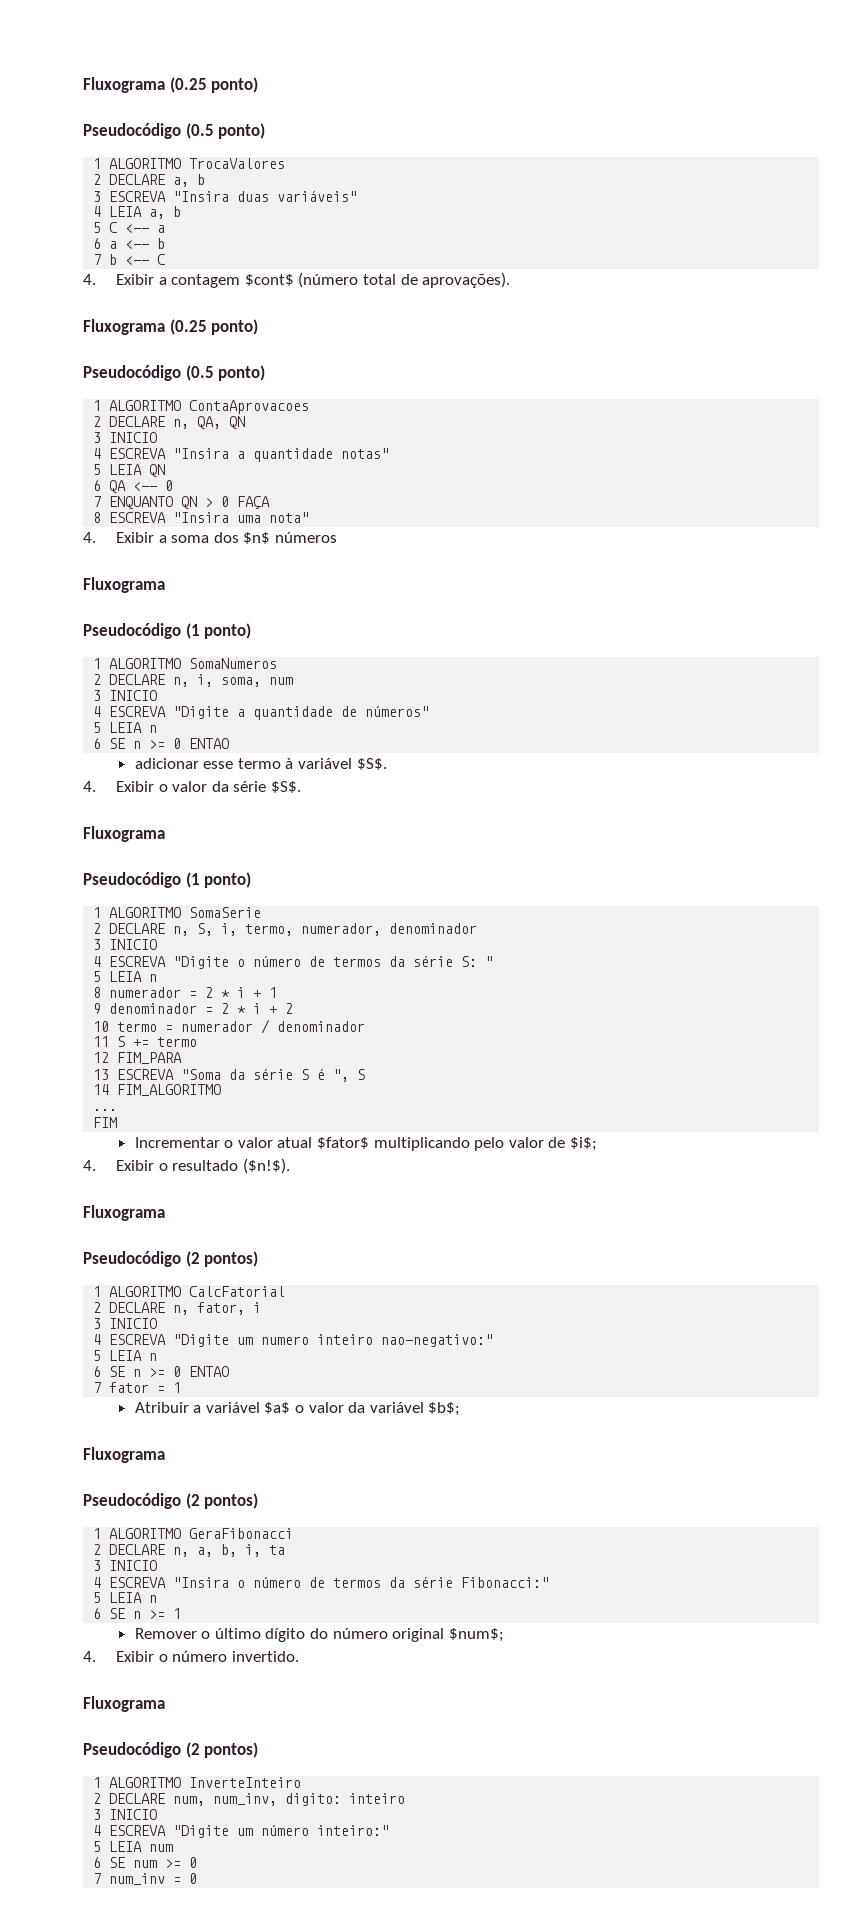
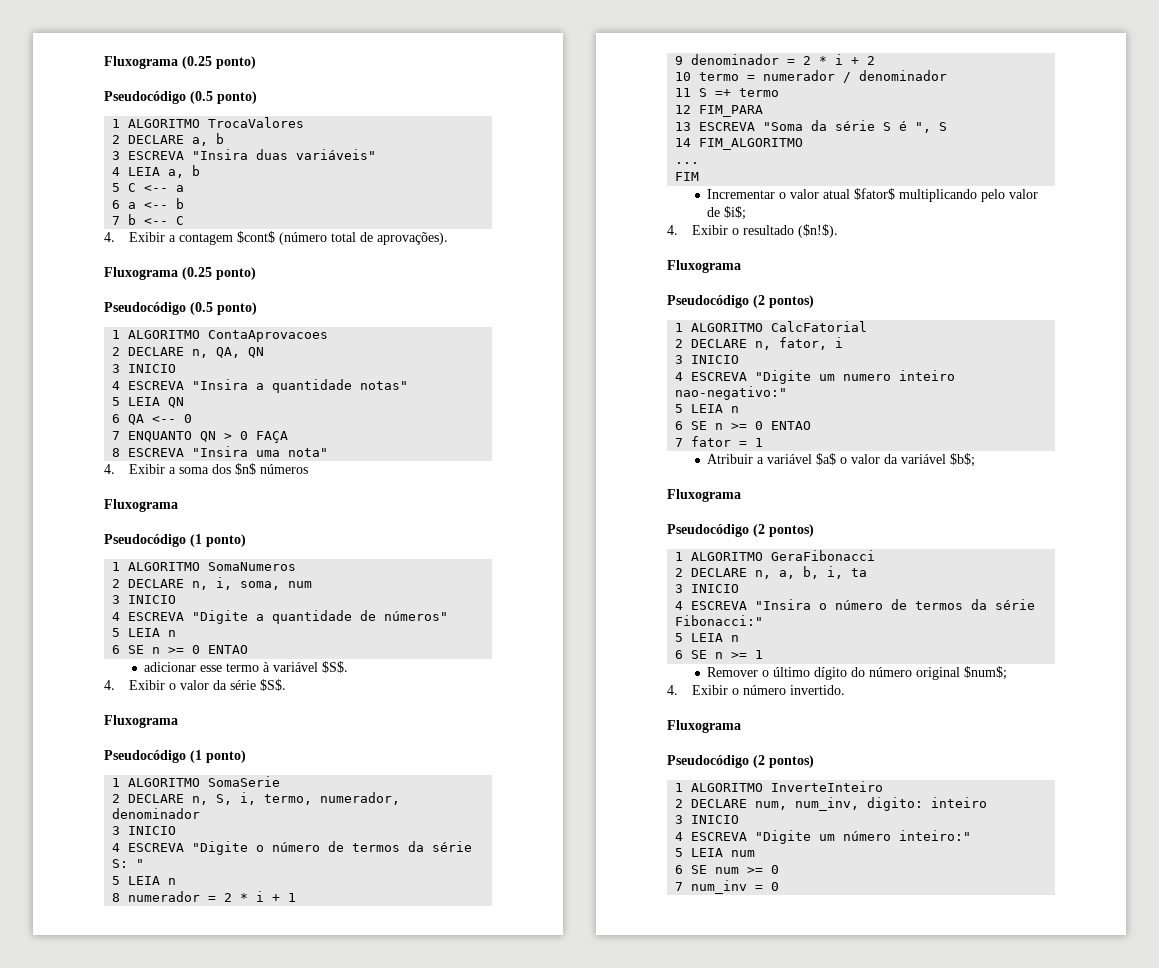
- 11 S += termo
+ 11 S =+ termo

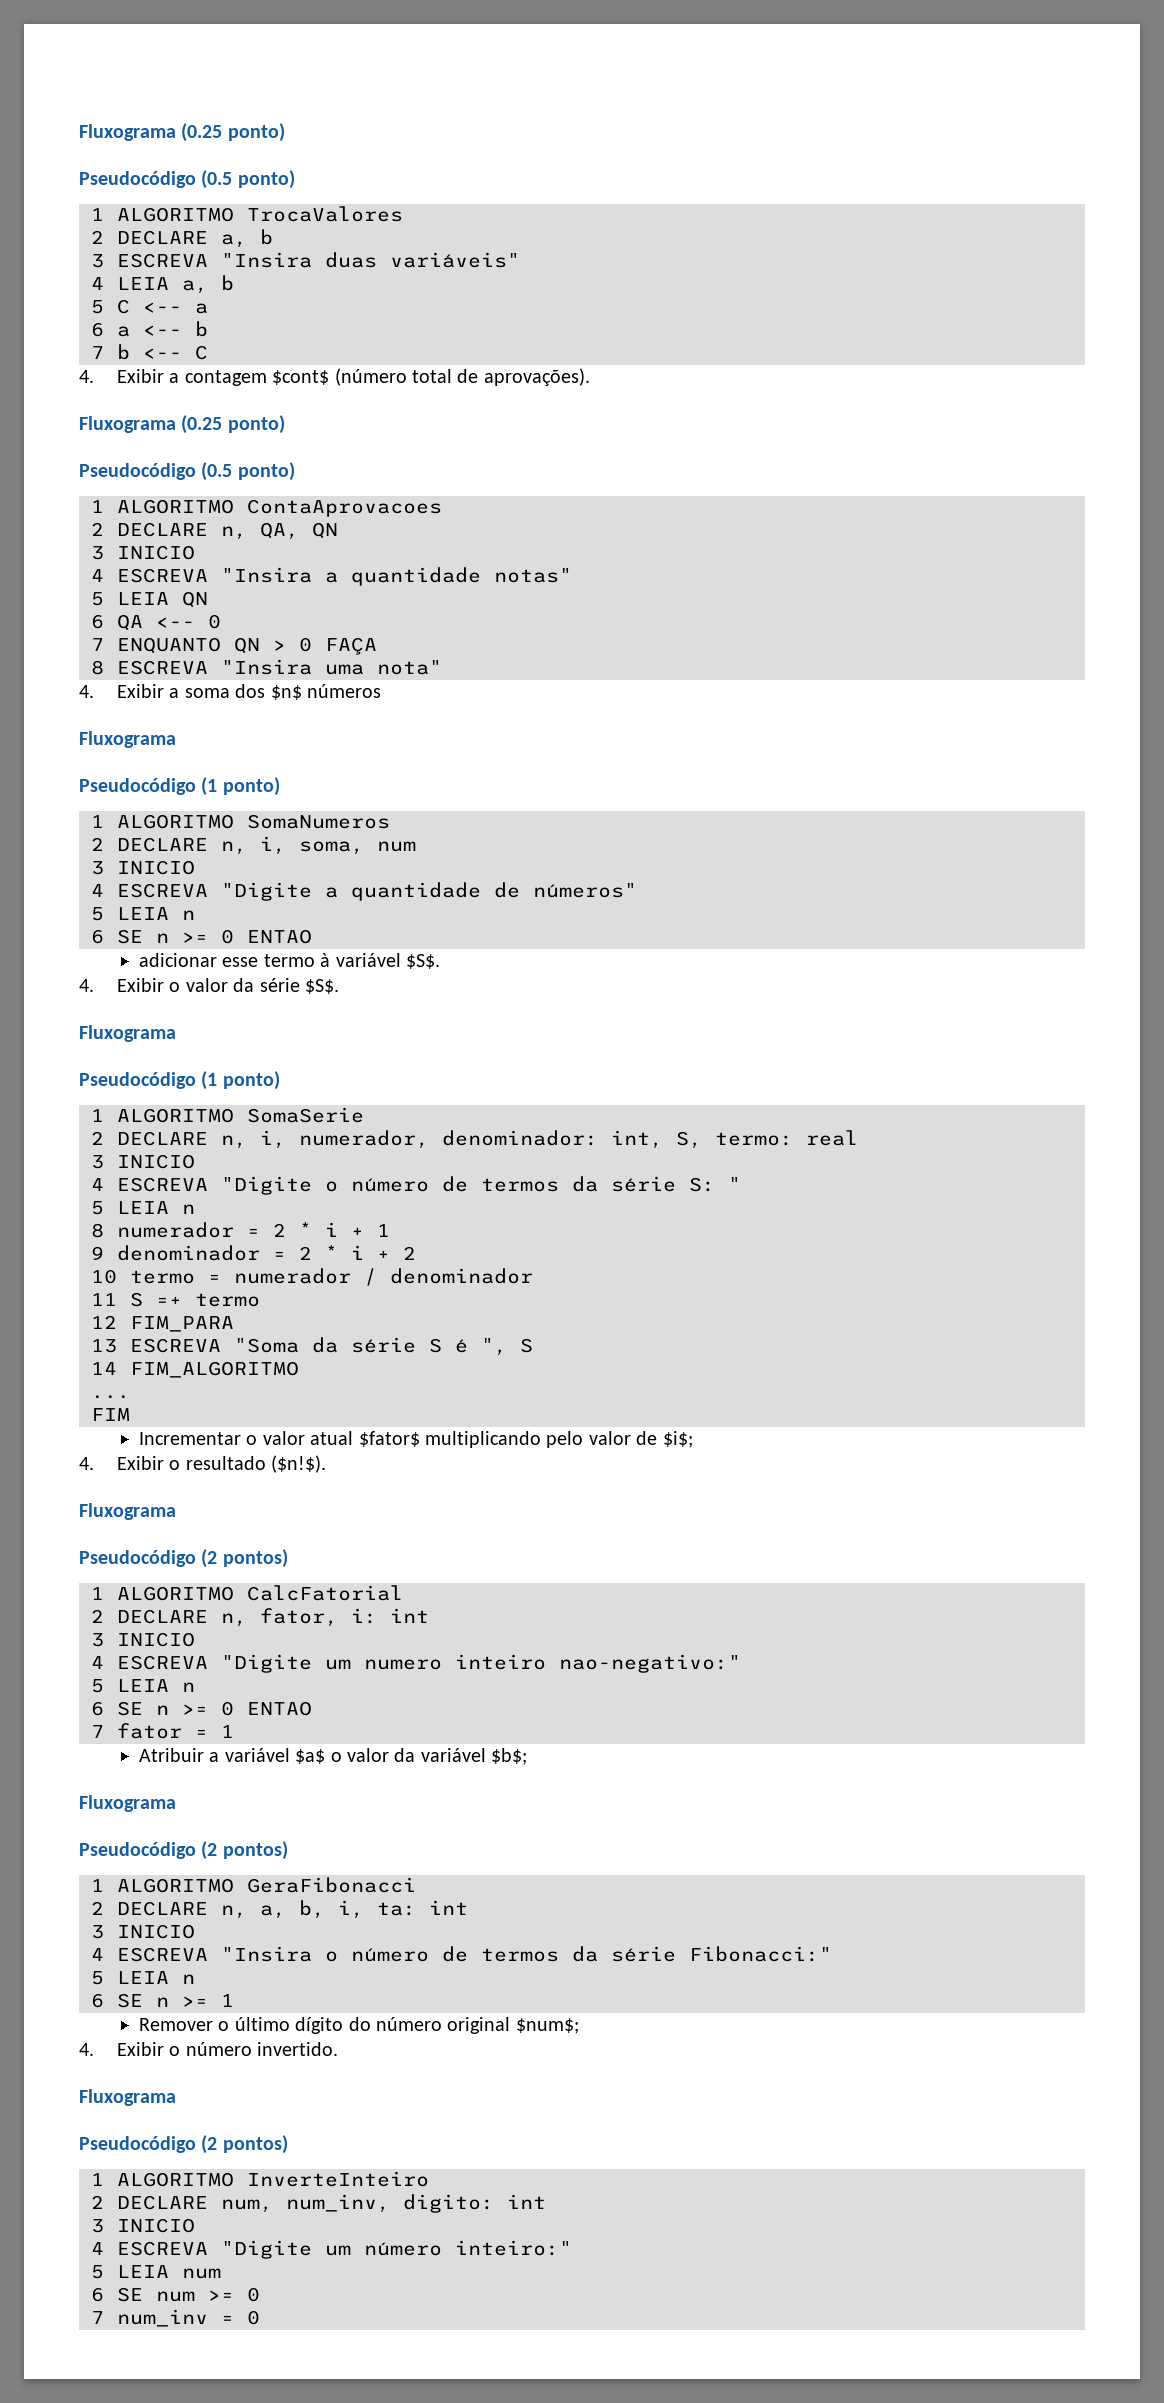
- 2 DECLARE n, S, i, termo, numerador, denominador
+ 2 DECLARE n, i, numerador, denominador: int, S, termo: real
- 2 DECLARE n, fator, i
+ 2 DECLARE n, fator, i: int
- 2 DECLARE n, a, b, i, ta
+ 2 DECLARE n, a, b, i, ta: int
- 2 DECLARE num, num_inv, digito: inteiro
+ 2 DECLARE num, num_inv, digito: int

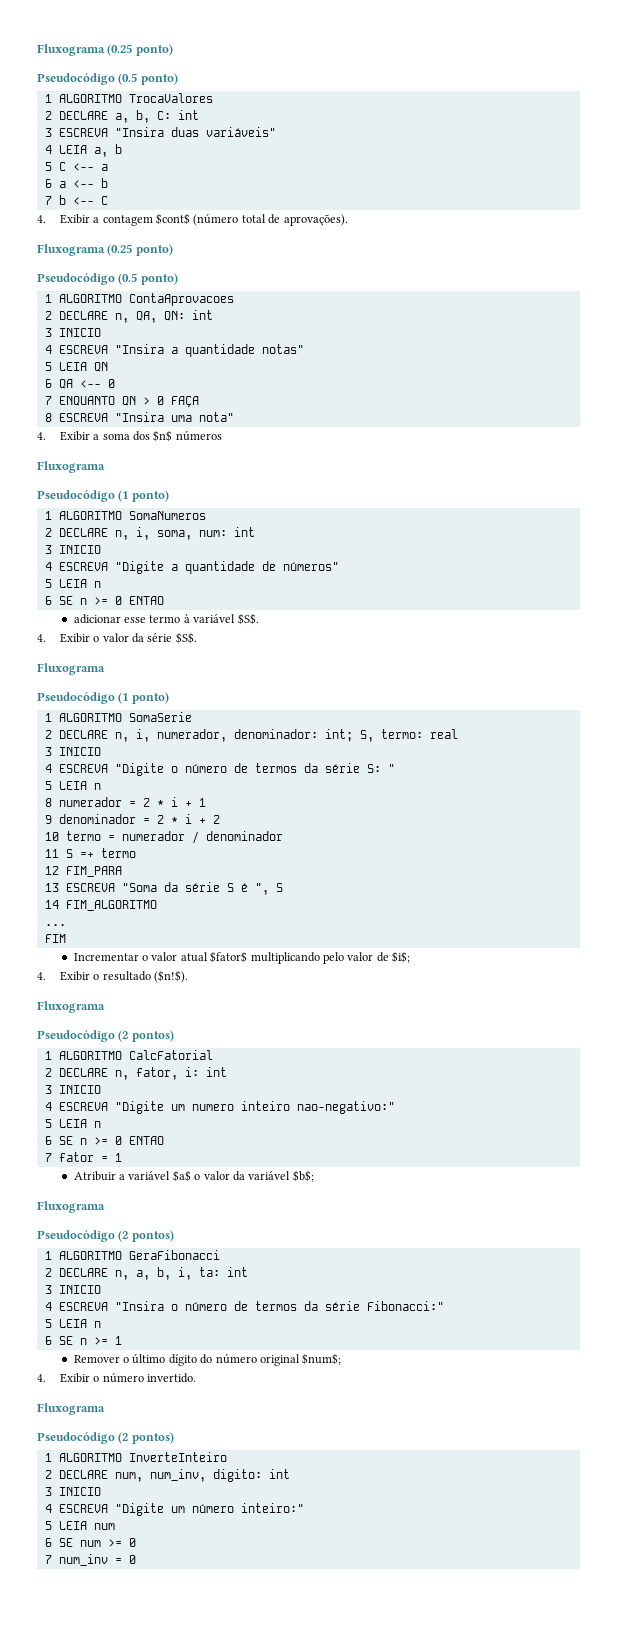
- 2 DECLARE a, b
+ 2 DECLARE a, b, C: int
- 2 DECLARE n, QA, QN
+ 2 DECLARE n, QA, QN: int
- 2 DECLARE n, i, soma, num
+ 2 DECLARE n, i, soma, num: int
- 2 DECLARE n, i, numerador, denominador: int, S, termo: real
+ 2 DECLARE n, i, numerador, denominador: int; S, termo: real

